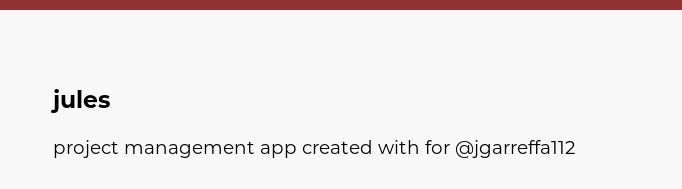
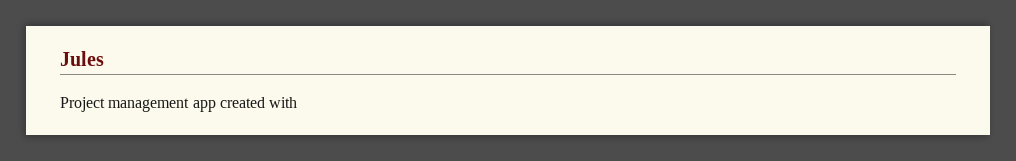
- jules
- project management app created with for @jgarreffa112
+ Jules
+ Project management app created with

